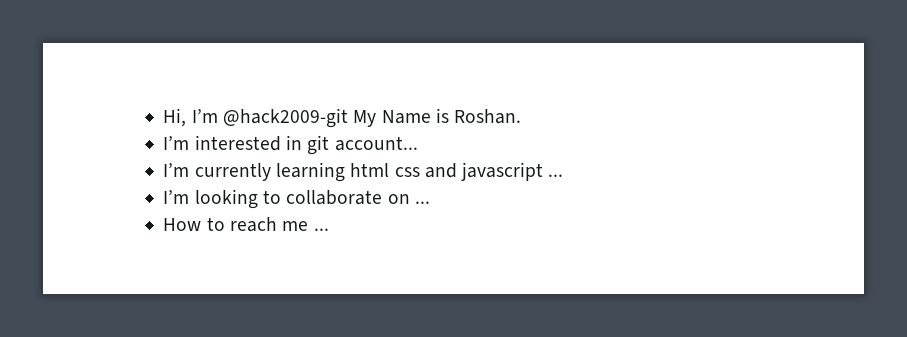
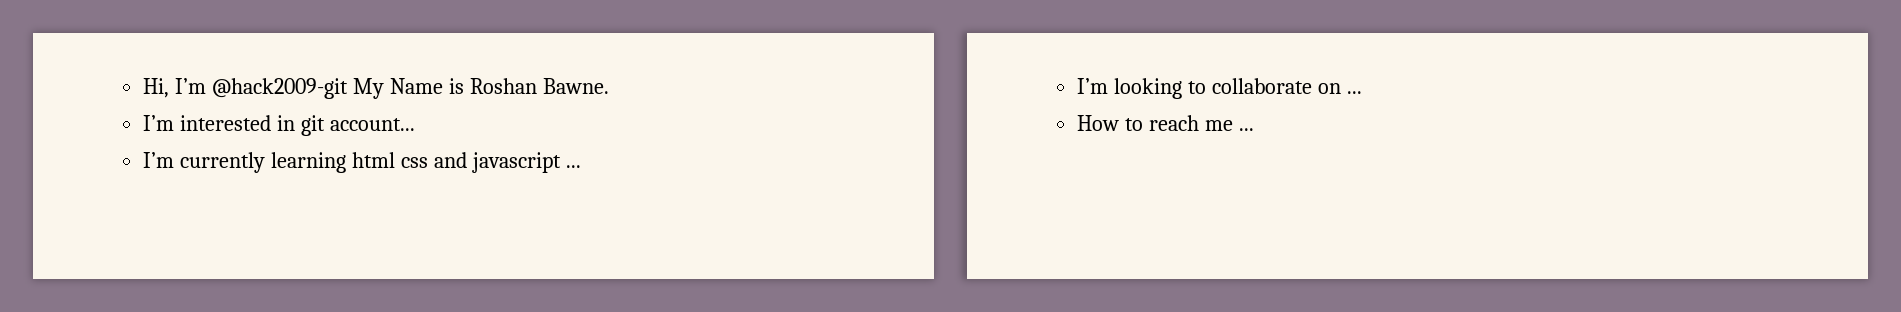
- Hi, I’m @hack2009-git My Name is Roshan.
+ Hi, I’m @hack2009-git My Name is Roshan Bawne.

